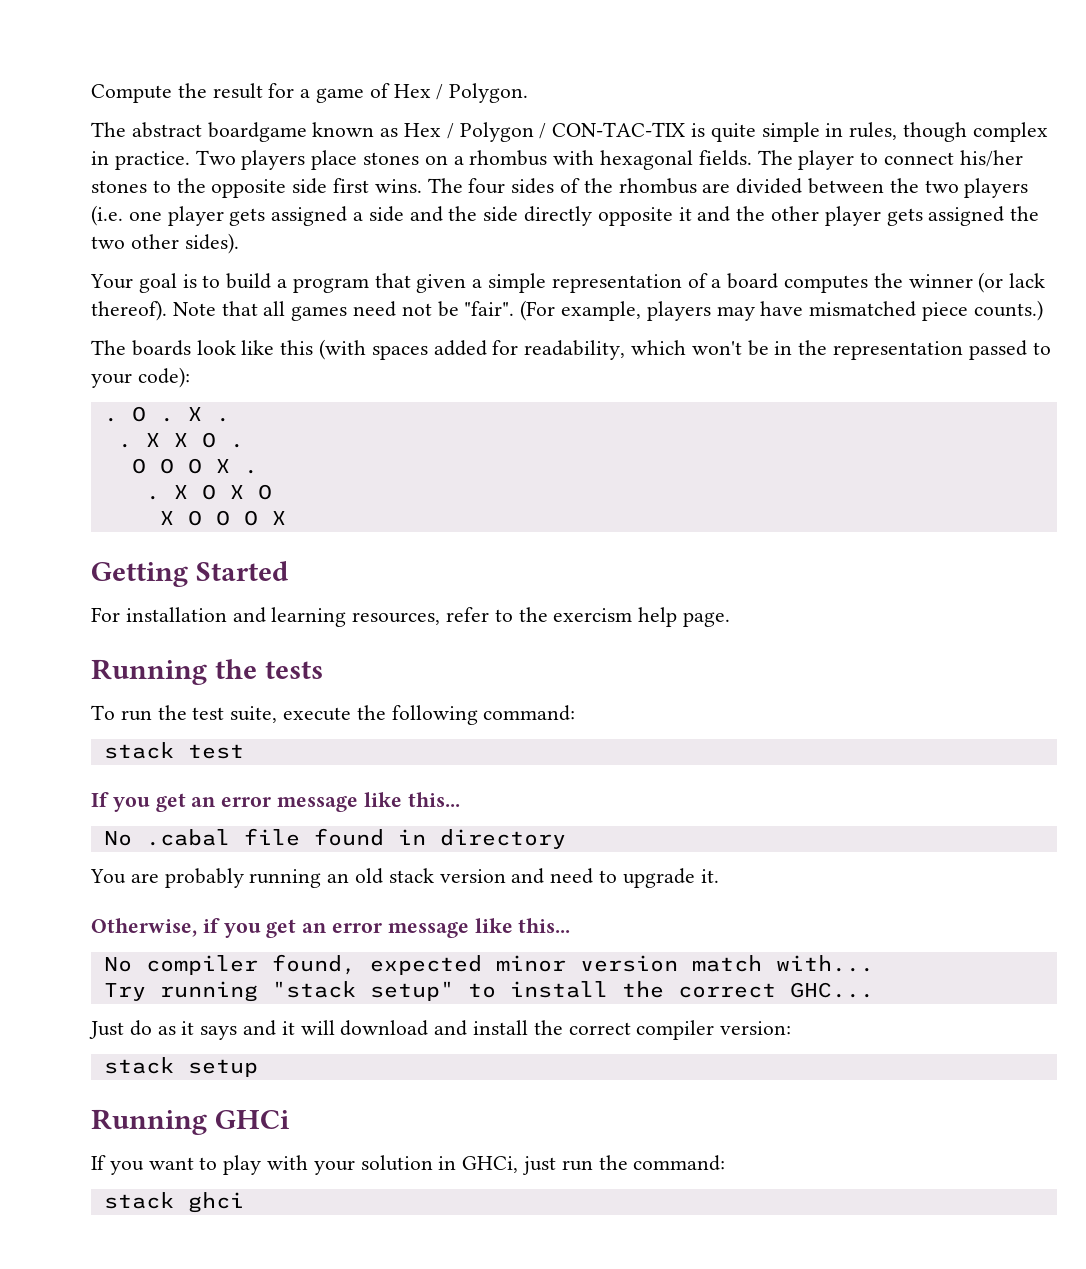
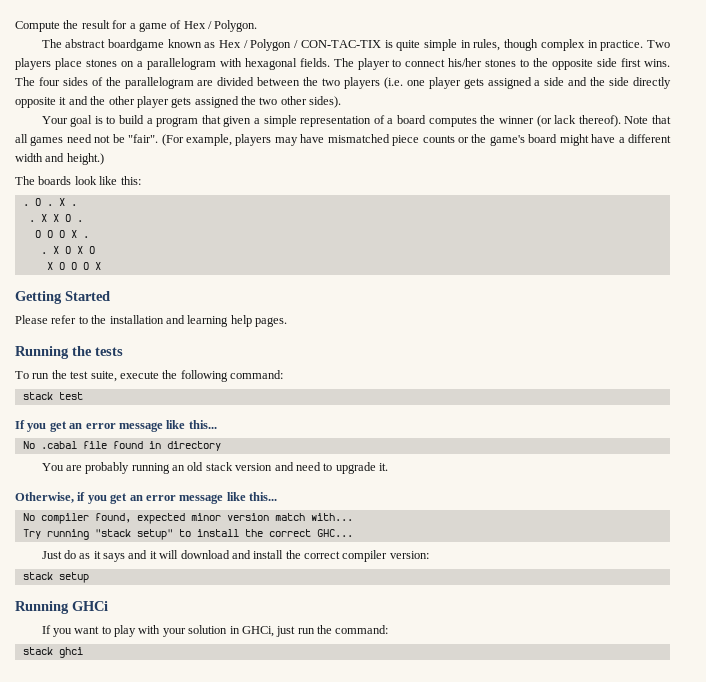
- Two players place stones on a rhombus with hexagonal fields.
+ Two players place stones on a parallelogram with hexagonal fields.
- The four sides of the rhombus are divided between the two players (i.e. one player gets assigned a side and the side directly opposite it and the other player gets assigned the two other sides).
+ The four sides of the parallelogram are divided between the two players (i.e. one player gets assigned a side and the side directly opposite it and the other player gets assigned the two other sides).
- (For example, players may have mismatched piece counts.)
- The boards look like this (with spaces added for readability, which won't be in the representation passed to your code):
+ (For example, players may have mismatched piece counts or the game's board might have a different width and height.)
+ The boards look like this:
- For installation and learning resources, refer to the exercism help page.
+ Please refer to the installation and learning help pages.

